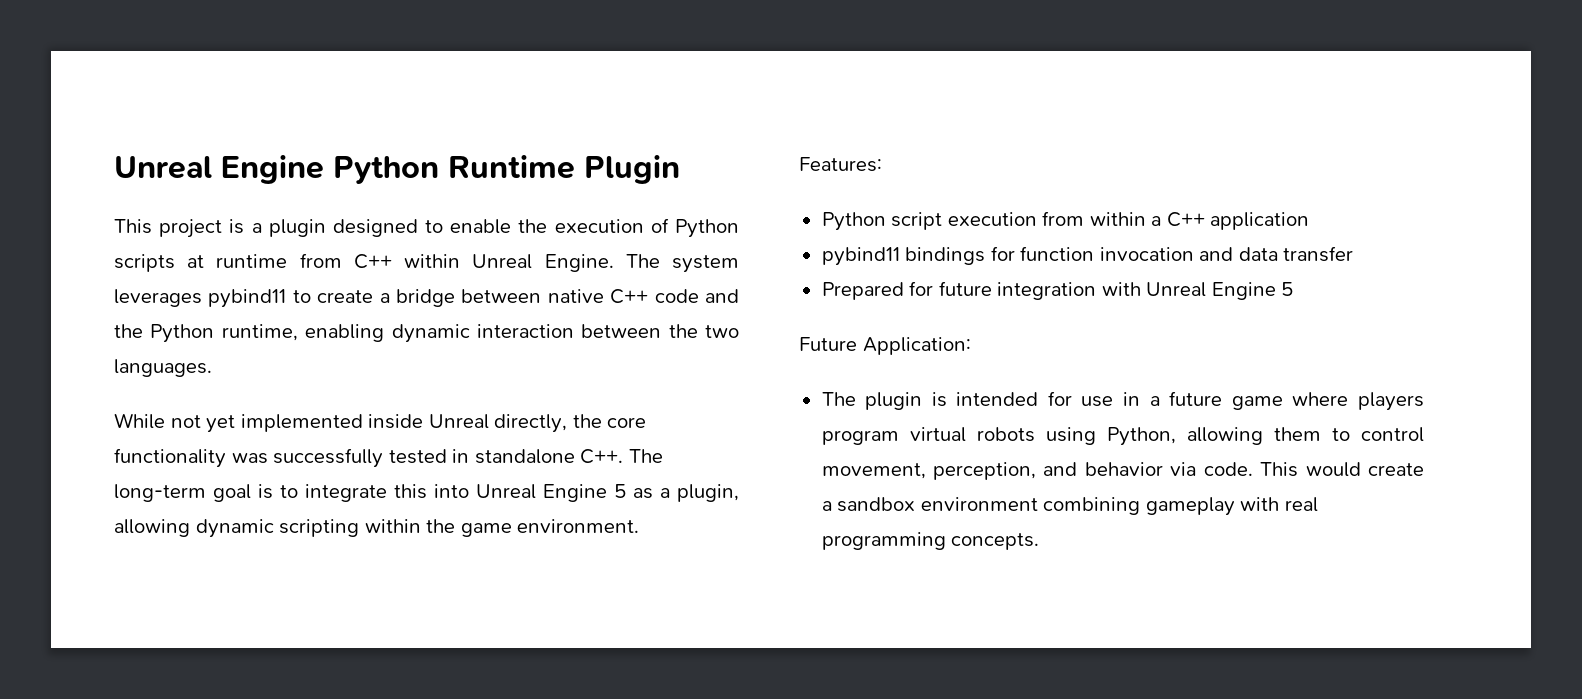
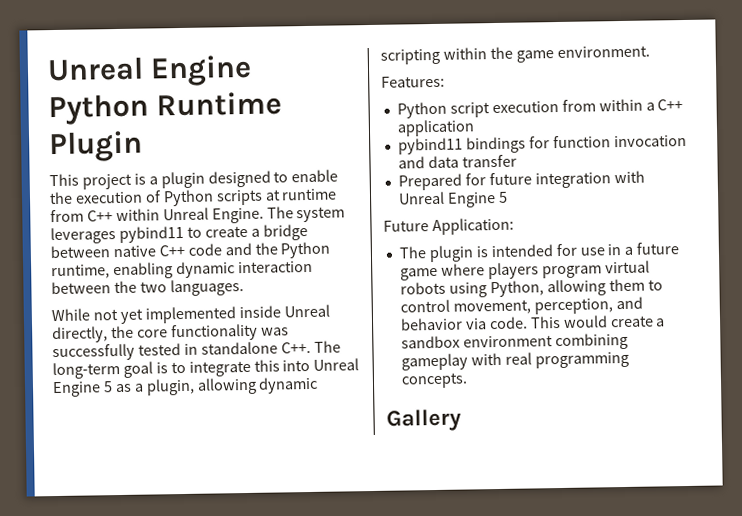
+ Gallery

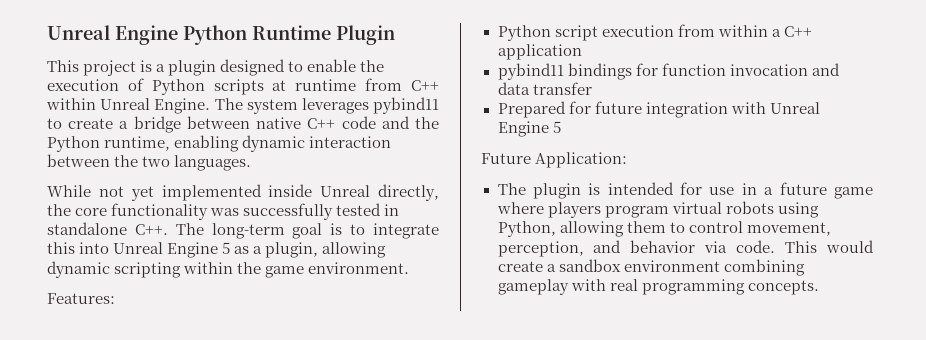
- Gallery

